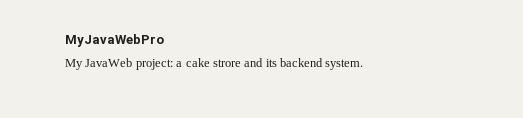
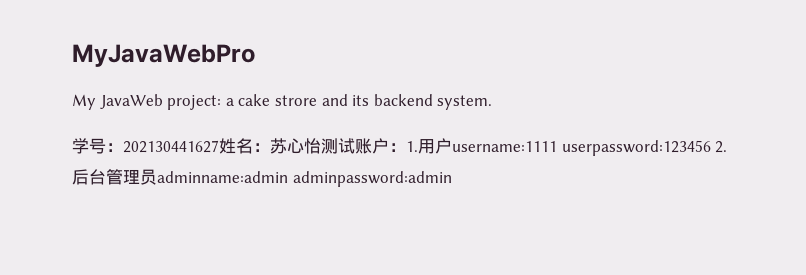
+ 学号：202130441627姓名：苏心怡测试账户：1.用户username:1111 userpassword:123456 2.后台管理员adminname:admin adminpassword:admin

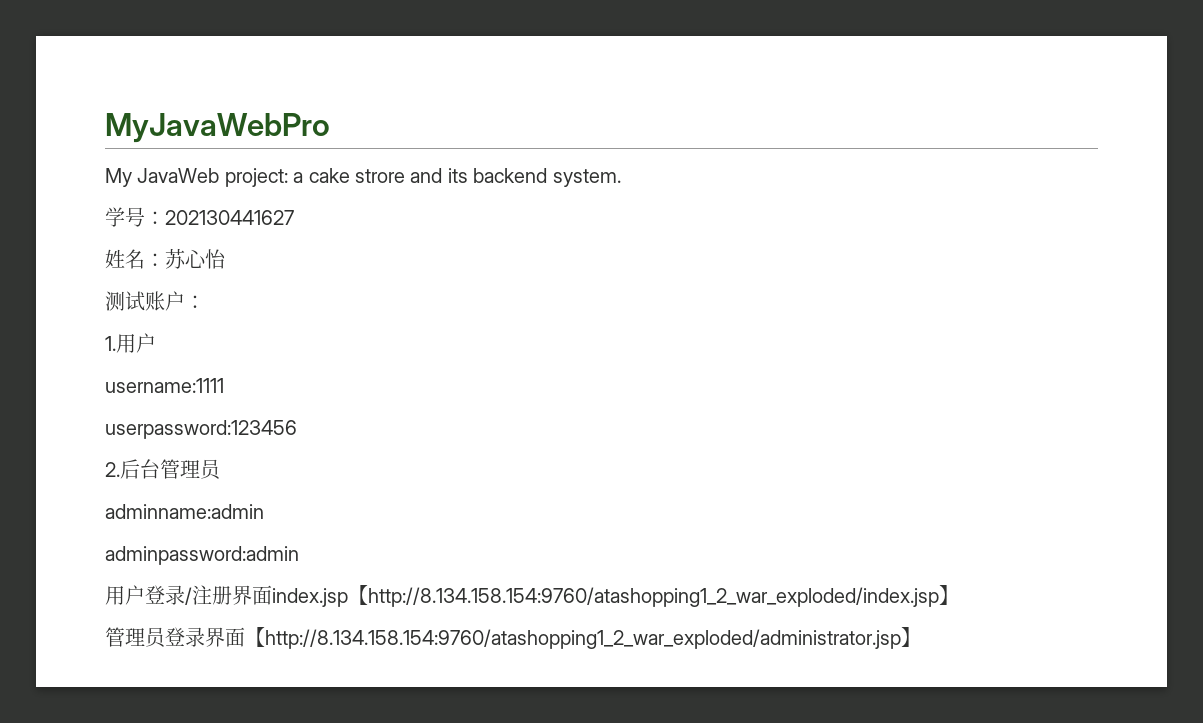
- 学号：202130441627姓名：苏心怡测试账户：1.用户username:1111 userpassword:123456 2.后台管理员adminname:admin adminpassword:admin
+ 学号：202130441627
+ 姓名：苏心怡
+ 测试账户：
+ 1.用户
+ username:1111
+ userpassword:123456
+ 2.后台管理员
+ adminname:admin
+ adminpassword:admin
+ 用户登录/注册界面index.jsp【http://8.134.158.154:9760/atashopping1_2_war_exploded/index.jsp】
+ 管理员登录界面【http://8.134.158.154:9760/atashopping1_2_war_exploded/administrator.jsp】

